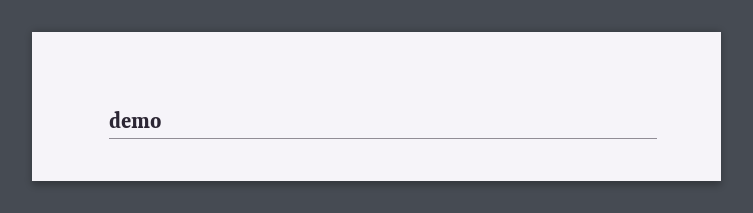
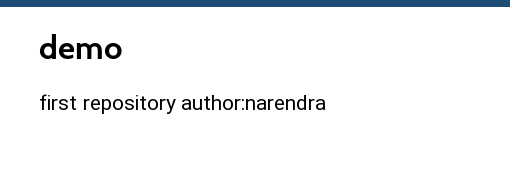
+ first repository author:narendra

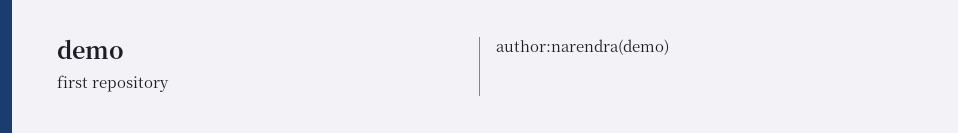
- first repository author:narendra
+ first repository
+ author:narendra(demo)

